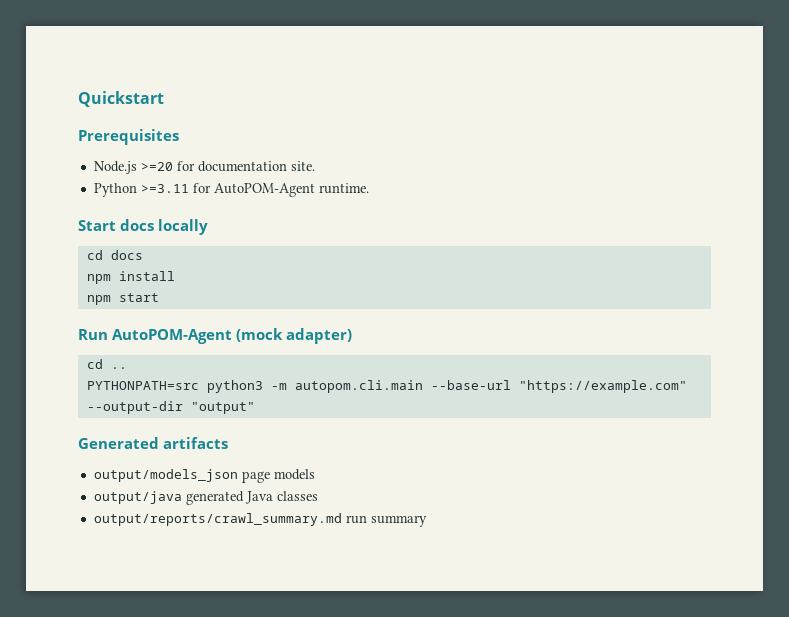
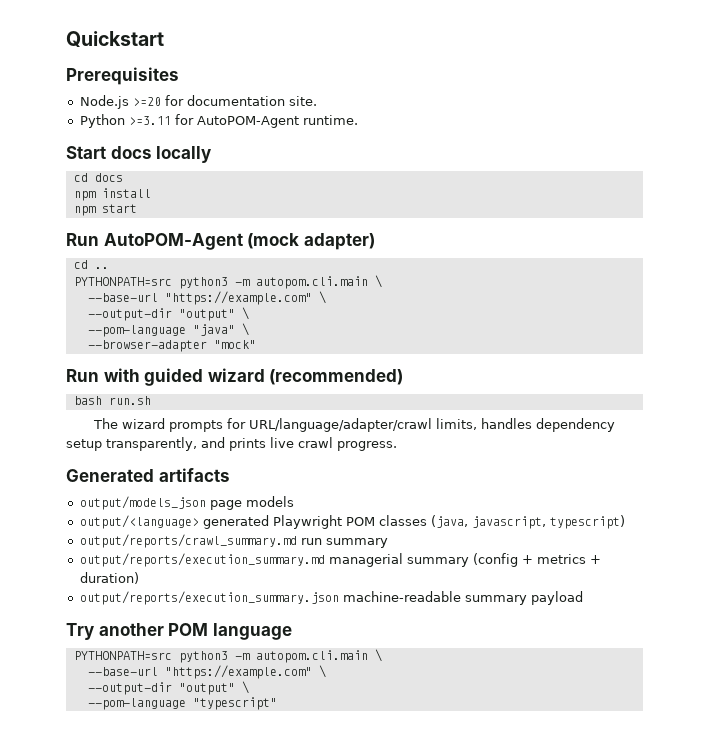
  cd ..
- PYTHONPATH=src python3 -m autopom.cli.main --base-url "https://example.com" --output-dir "output"
+ PYTHONPATH=src python3 -m autopom.cli.main \
+ --base-url "https://example.com" \
+ --output-dir "output" \
+ --pom-language "java" \
+ --browser-adapter "mock"
+ Run with guided wizard (recommended)
+ bash run.sh
+ The wizard prompts for URL/language/adapter/crawl limits, handles dependency setup transparently, and prints live crawl progress.
- output/java generated Java classes
+ output/<language> generated Playwright POM classes (java, javascript, typescript)
  output/reports/crawl_summary.md run summary
+ output/reports/execution_summary.md managerial summary (config + metrics + duration)
+ output/reports/execution_summary.json machine-readable summary payload
+ Try another POM language
+ PYTHONPATH=src python3 -m autopom.cli.main \
+ --base-url "https://example.com" \
+ --output-dir "output" \
+ --pom-language "typescript"

